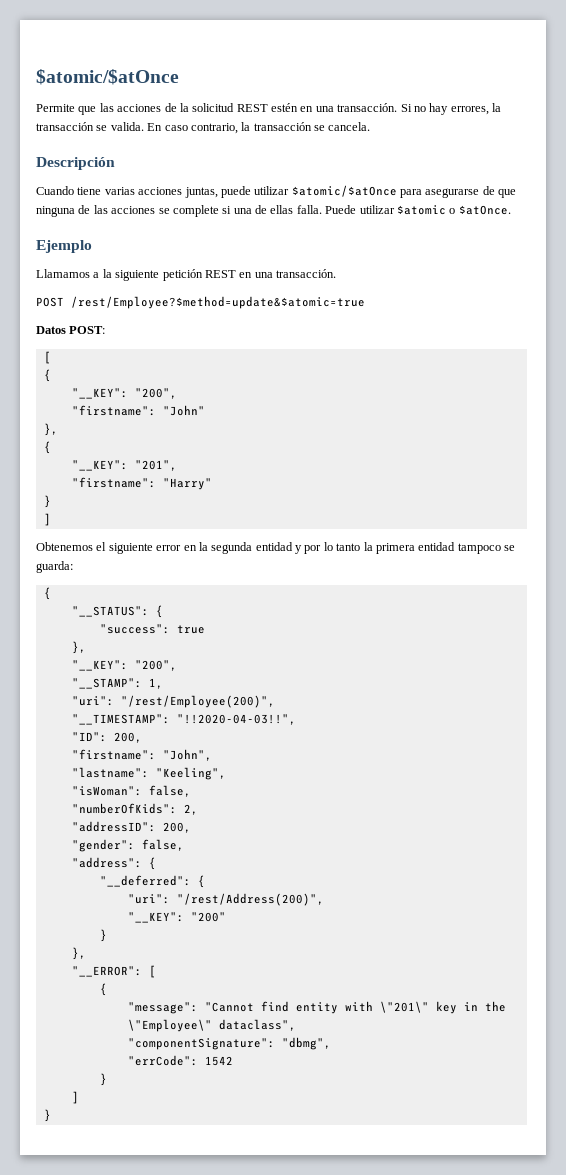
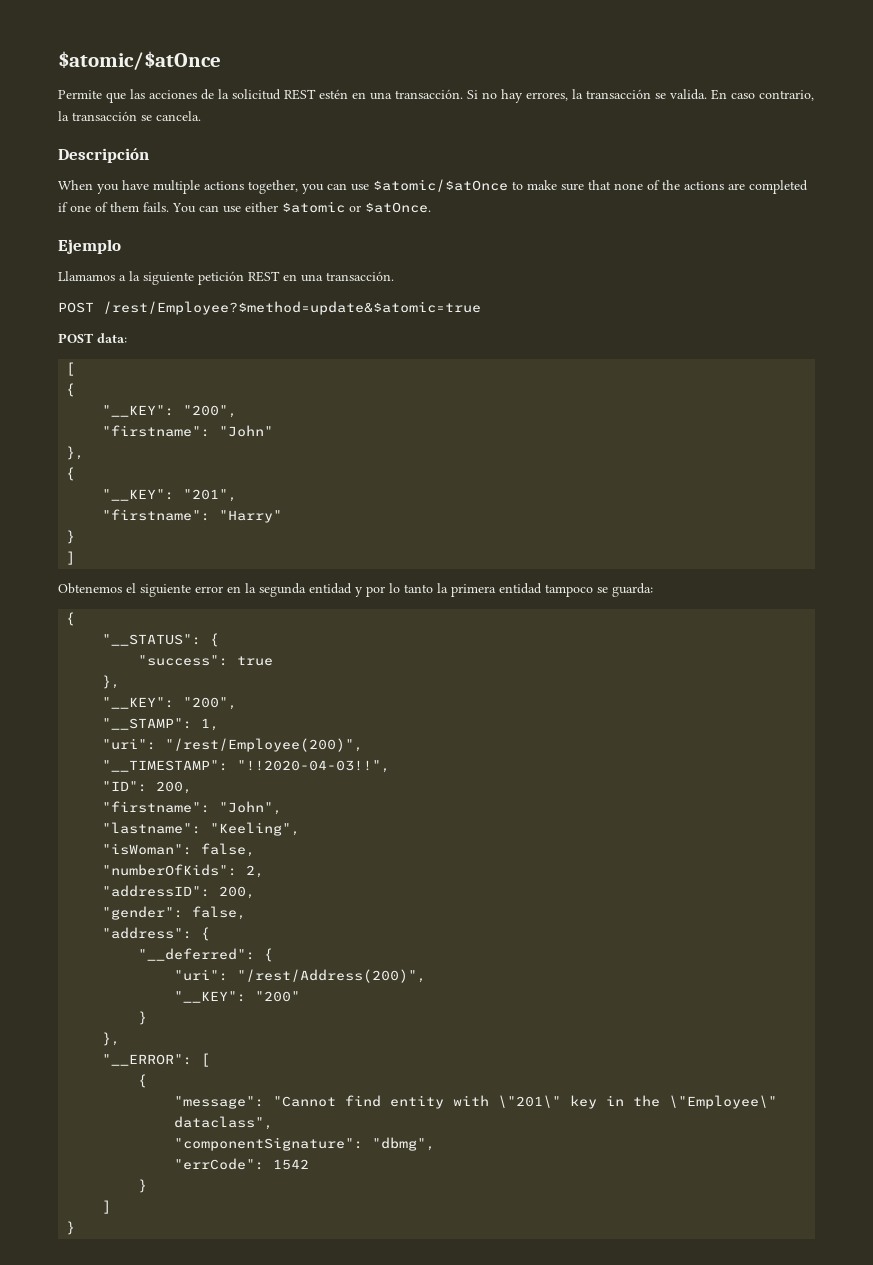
- Cuando tiene varias acciones juntas, puede utilizar $atomic/$atOnce para asegurarse de que ninguna de las acciones se complete si una de ellas falla. Puede utilizar $atomic o $atOnce.
+ When you have multiple actions together, you can use $atomic/$atOnce to make sure that none of the actions are completed if one of them fails. You can use either $atomic or $atOnce.
- Datos POST:
+ POST data:

